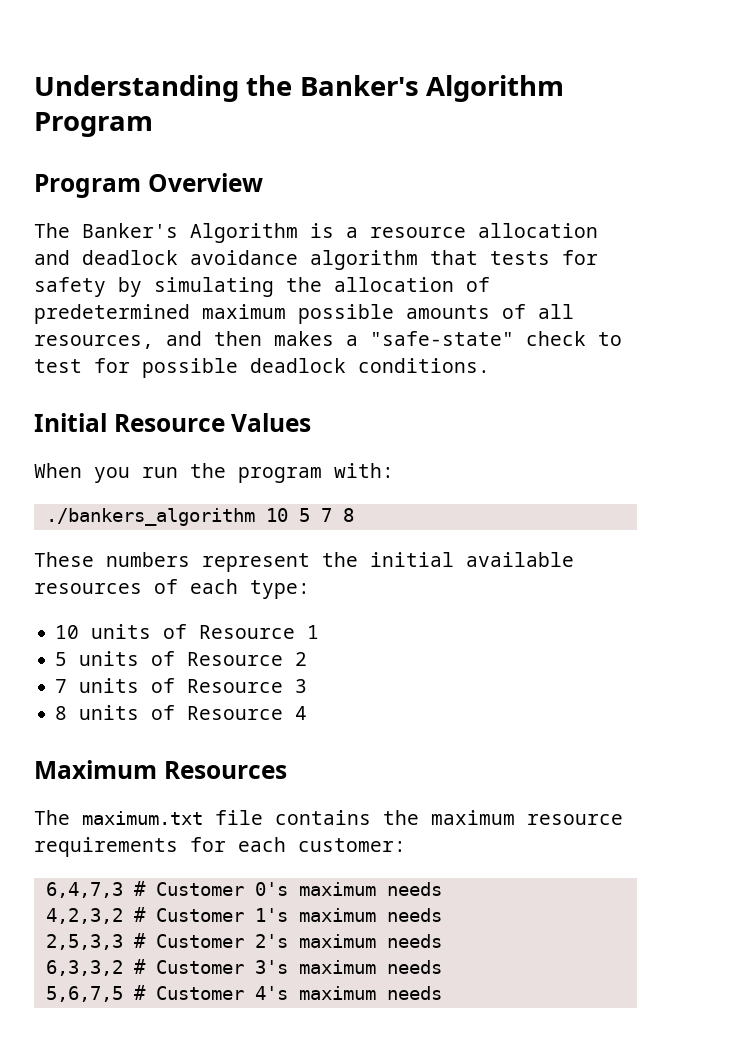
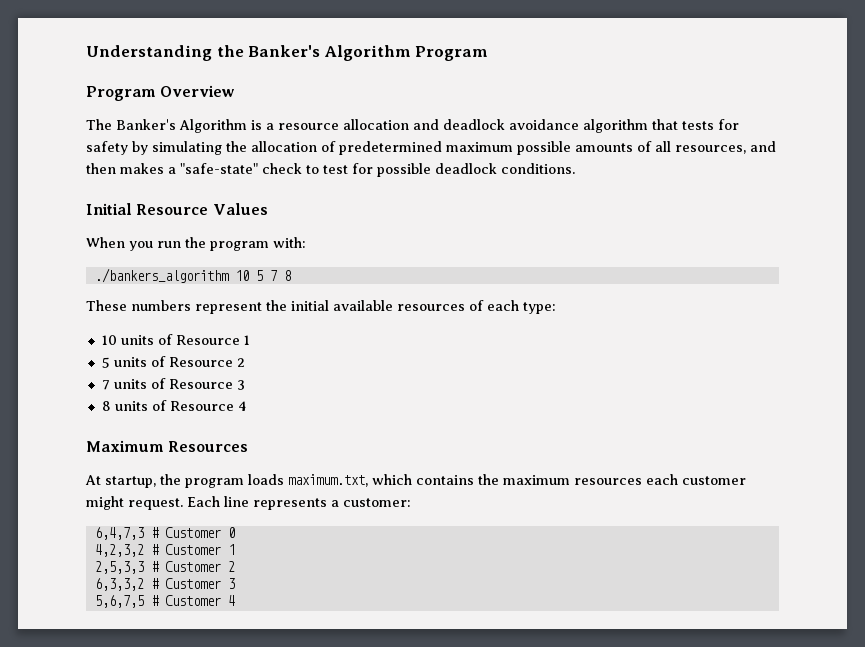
- The maximum.txt file contains the maximum resource requirements for each customer:
+ At startup, the program loads maximum.txt, which contains the maximum resources each customer might request. Each line represents a customer:
- 6,4,7,3 # Customer 0's maximum needs
+ 6,4,7,3 # Customer 0
- 4,2,3,2 # Customer 1's maximum needs
+ 4,2,3,2 # Customer 1
- 2,5,3,3 # Customer 2's maximum needs
+ 2,5,3,3 # Customer 2
- 6,3,3,2 # Customer 3's maximum needs
+ 6,3,3,2 # Customer 3
- 5,6,7,5 # Customer 4's maximum needs
+ 5,6,7,5 # Customer 4

